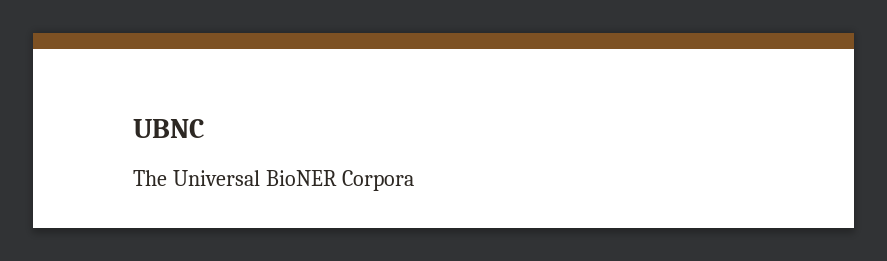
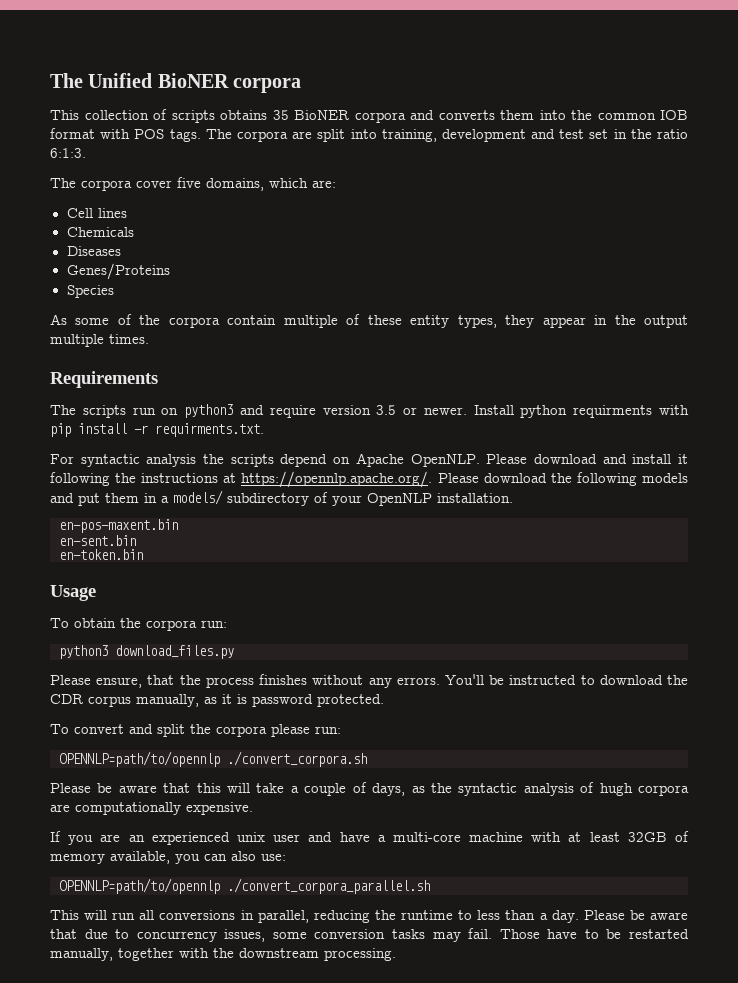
- UBNC
- The Universal BioNER Corpora
+ The Unified BioNER corpora
+ This collection of scripts obtains 35 BioNER corpora and converts them into the common IOB format with POS tags. The corpora are split into training, development and test set in the ratio 6:1:3.
+ The corpora cover five domains, which are:
+ Cell lines
+ Chemicals
+ Diseases
+ Genes/Proteins
+ Species
+ As some of the corpora contain multiple of these entity types, they appear in the output multiple times.
+ Requirements
+ The scripts run on python3 and require version 3.5 or newer. Install python requirments with pip install -r requirments.txt.
+ For syntactic analysis the scripts depend on Apache OpenNLP. Please download and install it following the instructions at https://opennlp.apache.org/. Please download the following models and put them in a models/ subdirectory of your OpenNLP installation.
+ en-pos-maxent.bin
+ en-sent.bin
+ en-token.bin
+ Usage
+ To obtain the corpora run:
+ python3 download_files.py
+ Please ensure, that the process finishes without any errors. You'll be instructed to download the CDR corpus manually, as it is password protected.
+ To convert and split the corpora please run:
+ OPENNLP=path/to/opennlp ./convert_corpora.sh
+ Please be aware that this will take a couple of days, as the syntactic analysis of hugh corpora are computationally expensive.
+ If you are an experienced unix user and have a multi-core machine with at least 32GB of memory available, you can also use:
+ OPENNLP=path/to/opennlp ./convert_corpora_parallel.sh
+ This will run all conversions in parallel, reducing the runtime to less than a day. Please be aware that due to concurrency issues, some conversion tasks may fail. Those have to be restarted manually, together with the downstream processing.

